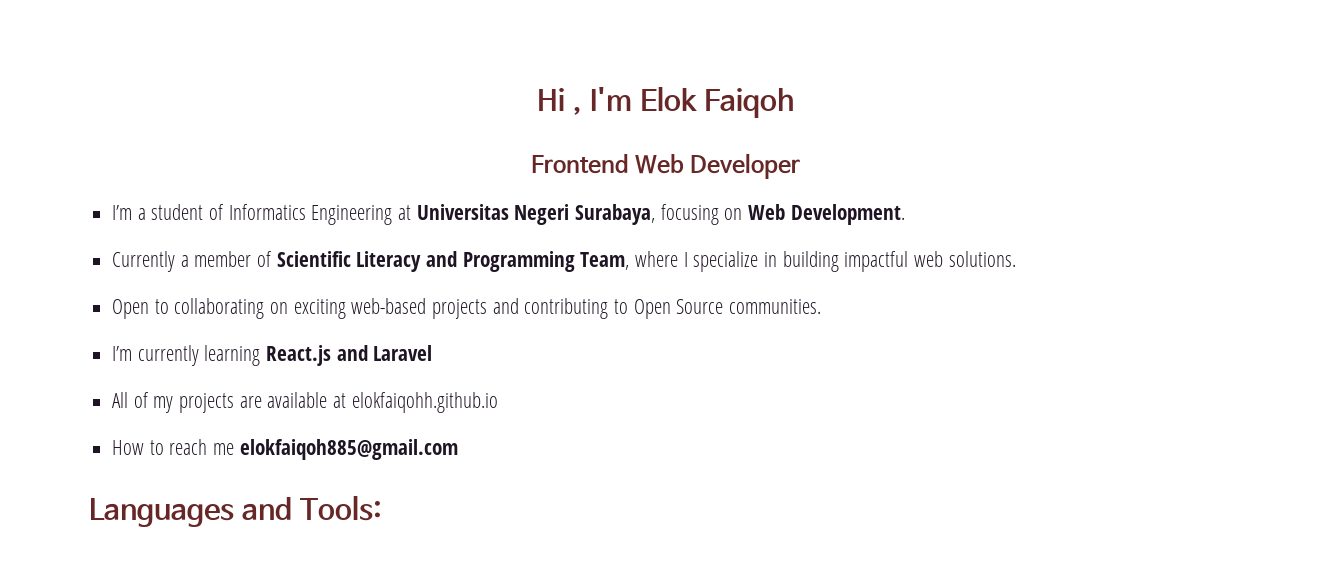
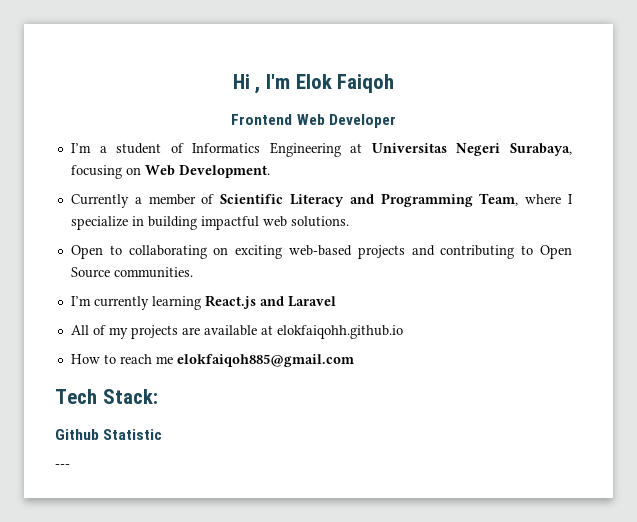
- Languages and Tools:
+ Tech Stack:
+ Github Statistic
+ ---

